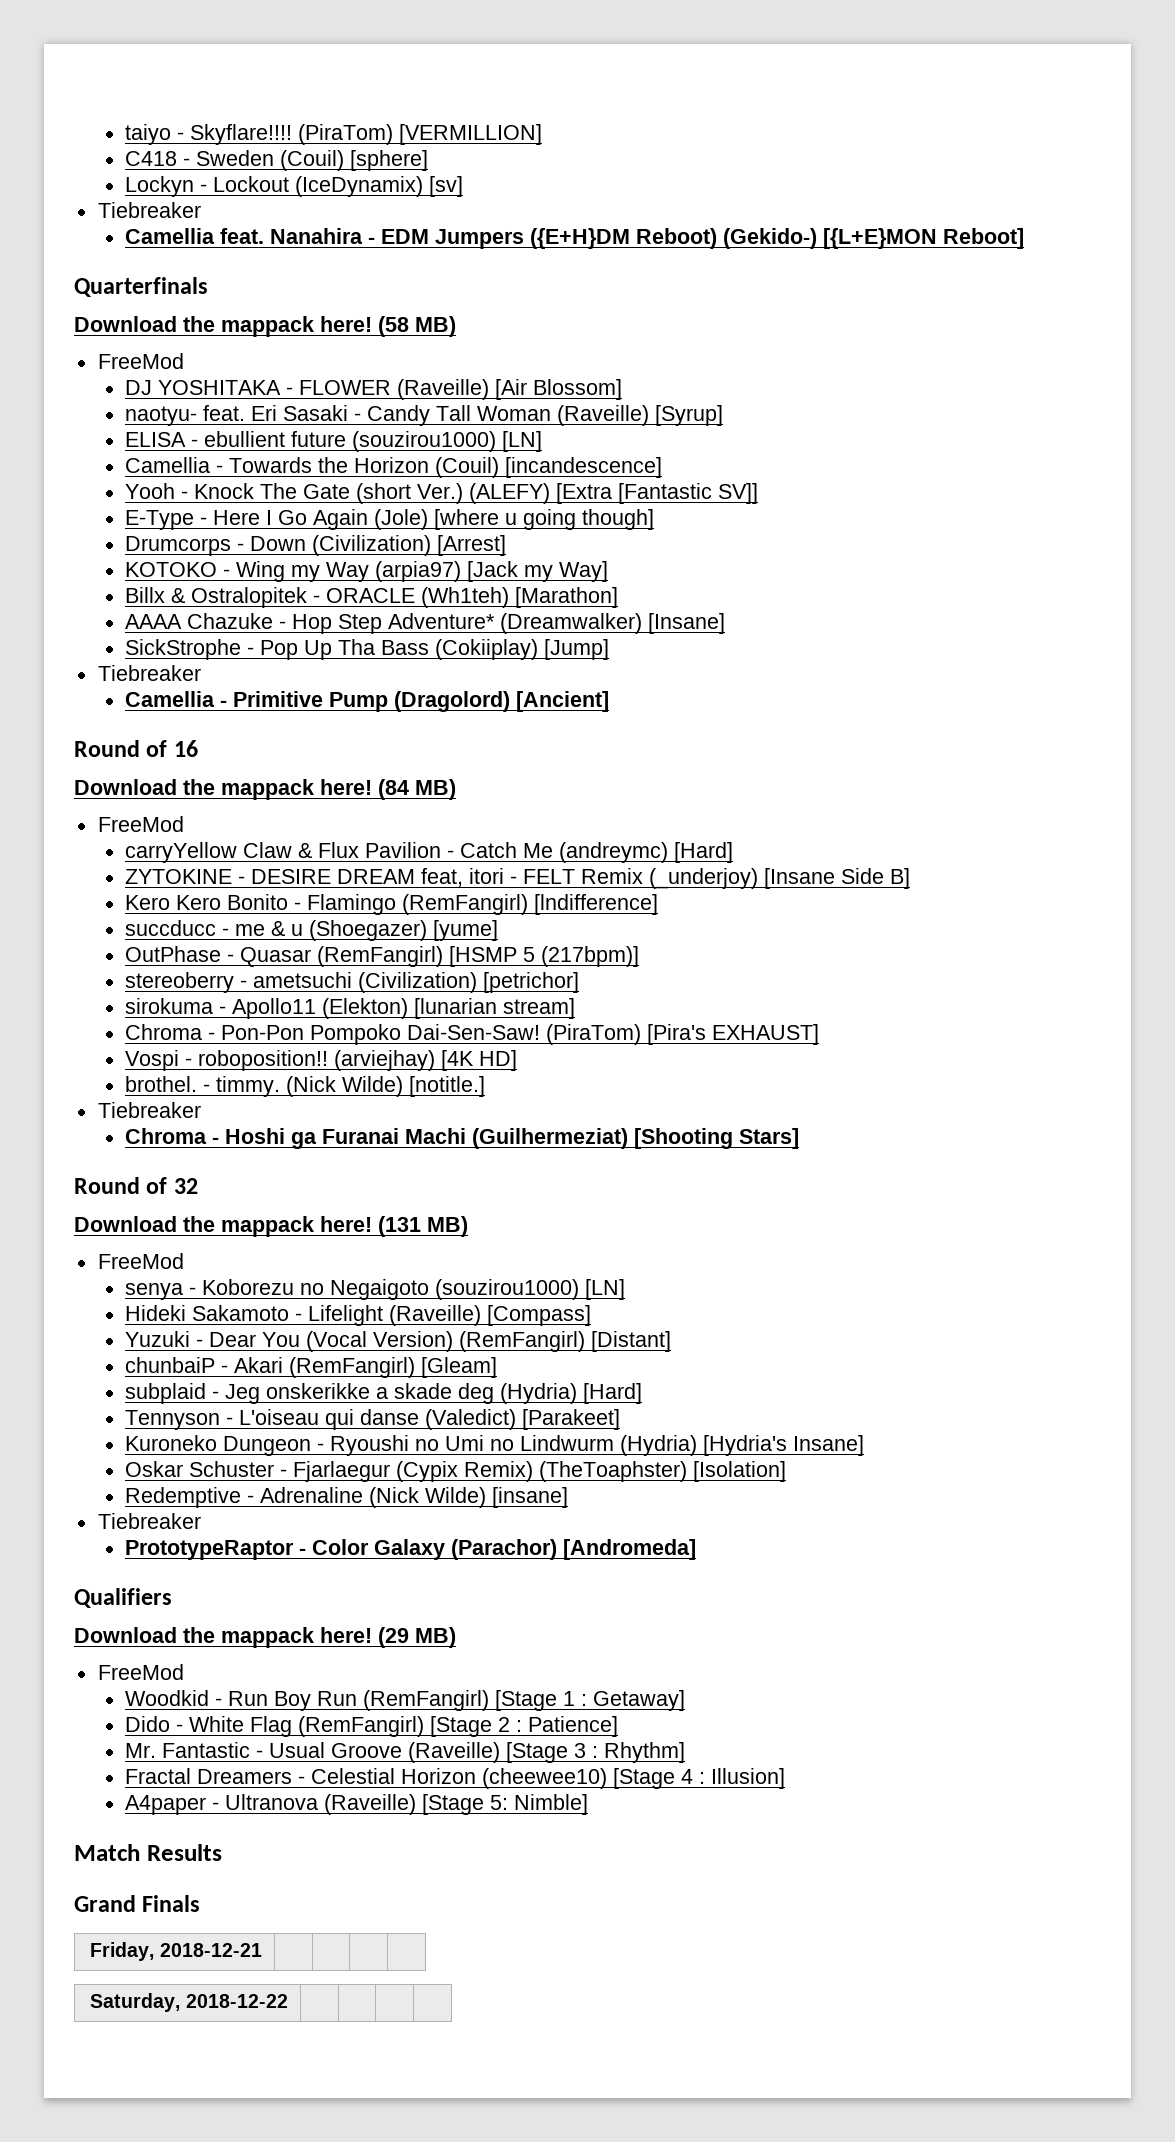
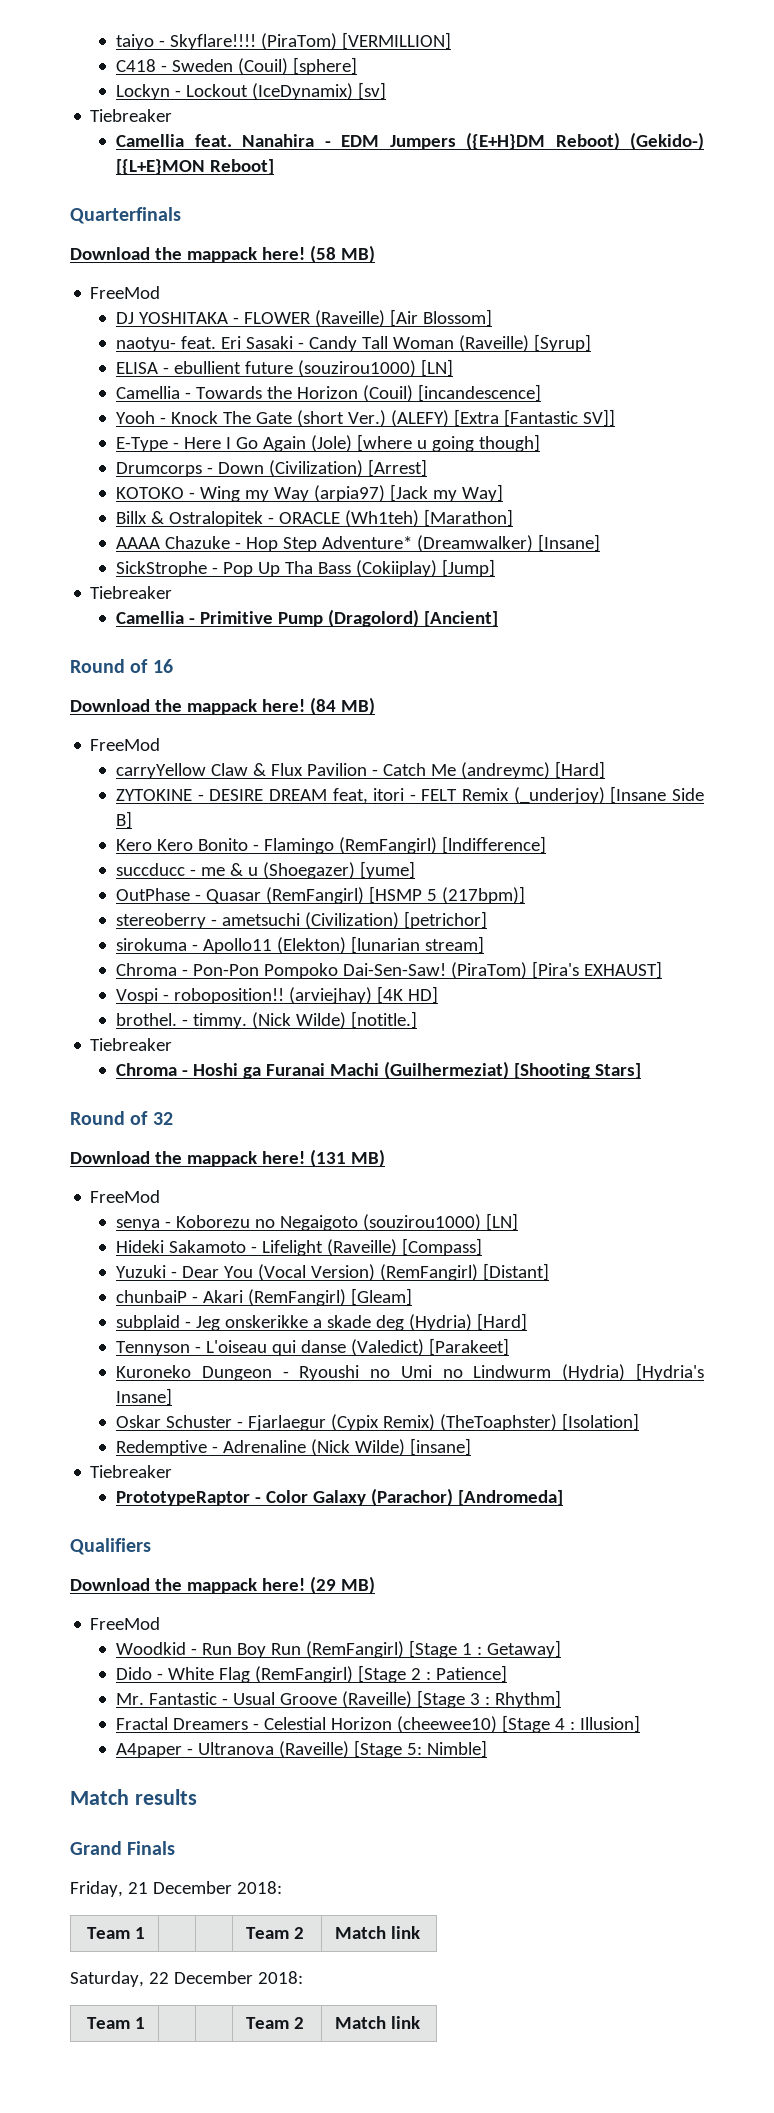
- Match Results
+ Match results
- Friday, 2018-12-21 | | | |
- Saturday, 2018-12-22 | | | |
+ Friday, 21 December 2018:
+ Team 1 | | | Team 2 | Match link
+ Saturday, 22 December 2018:
+ Team 1 | | | Team 2 | Match link

